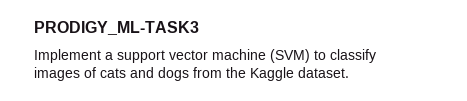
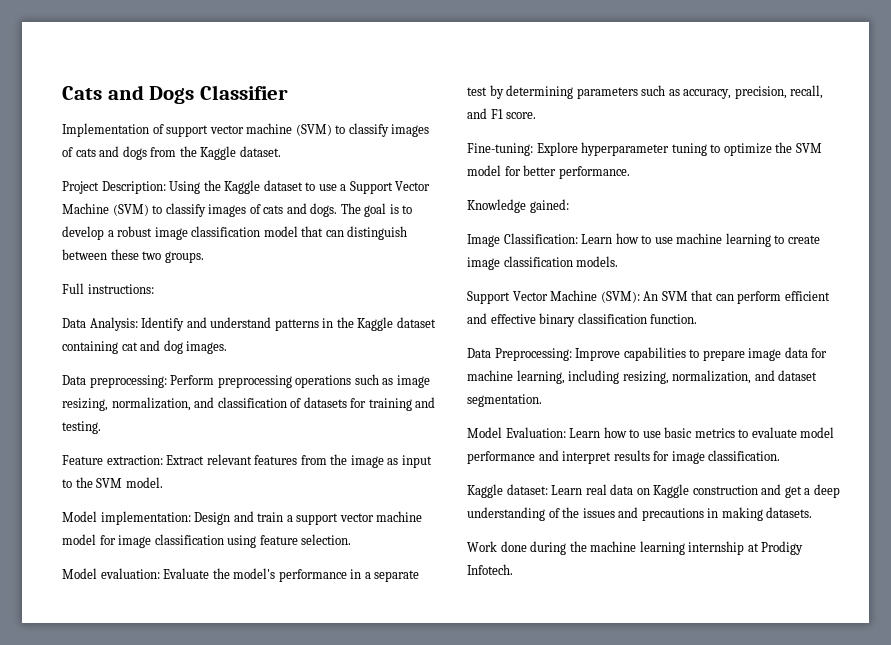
- PRODIGY_ML-TASK3
- Implement a support vector machine (SVM) to classify images of cats and dogs from the Kaggle dataset.
+ Cats and Dogs Classifier
+ Implementation of support vector machine (SVM) to classify images of cats and dogs from the Kaggle dataset.
+ Project Description: Using the Kaggle dataset to use a Support Vector Machine (SVM) to classify images of cats and dogs. The goal is to develop a robust image classification model that can distinguish between these two groups.
+ Full instructions:
+ Data Analysis: Identify and understand patterns in the Kaggle dataset containing cat and dog images.
+ Data preprocessing: Perform preprocessing operations such as image resizing, normalization, and classification of datasets for training and testing.
+ Feature extraction: Extract relevant features from the image as input to the SVM model.
+ Model implementation: Design and train a support vector machine model for image classification using feature selection.
+ Model evaluation: Evaluate the model's performance in a separate test by determining parameters such as accuracy, precision, recall, and F1 score.
+ Fine-tuning: Explore hyperparameter tuning to optimize the SVM model for better performance.
+ Knowledge gained:
+ Image Classification: Learn how to use machine learning to create image classification models.
+ Support Vector Machine (SVM): An SVM that can perform efficient and effective binary classification function.
+ Data Preprocessing: Improve capabilities to prepare image data for machine learning, including resizing, normalization, and dataset segmentation.
+ Model Evaluation: Learn how to use basic metrics to evaluate model performance and interpret results for image classification.
+ Kaggle dataset: Learn real data on Kaggle construction and get a deep understanding of the issues and precautions in making datasets.
+ Work done during the machine learning internship at Prodigy Infotech.

